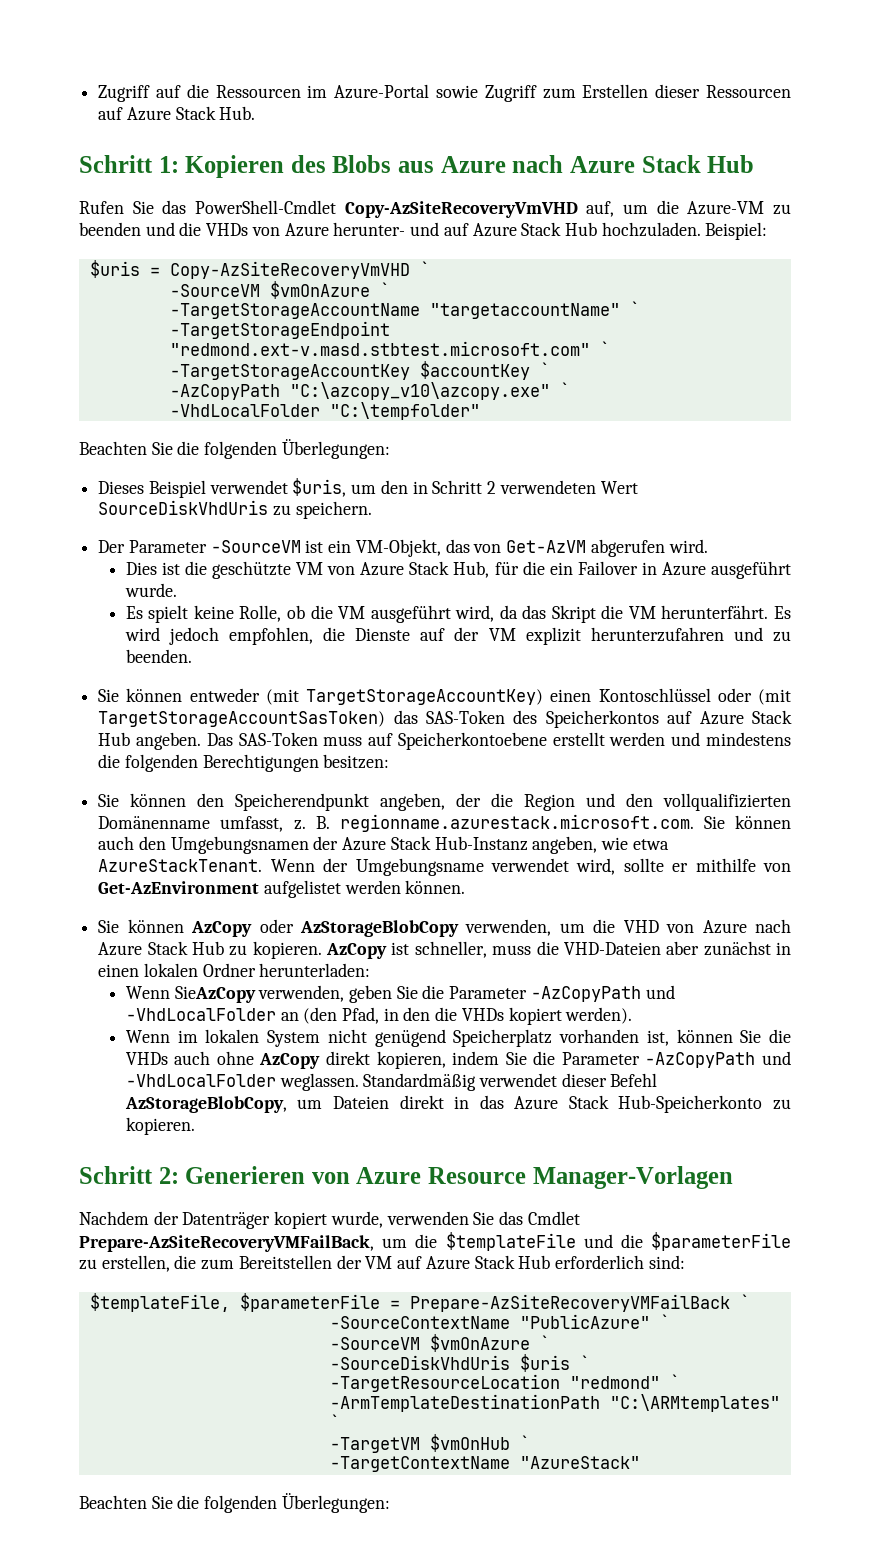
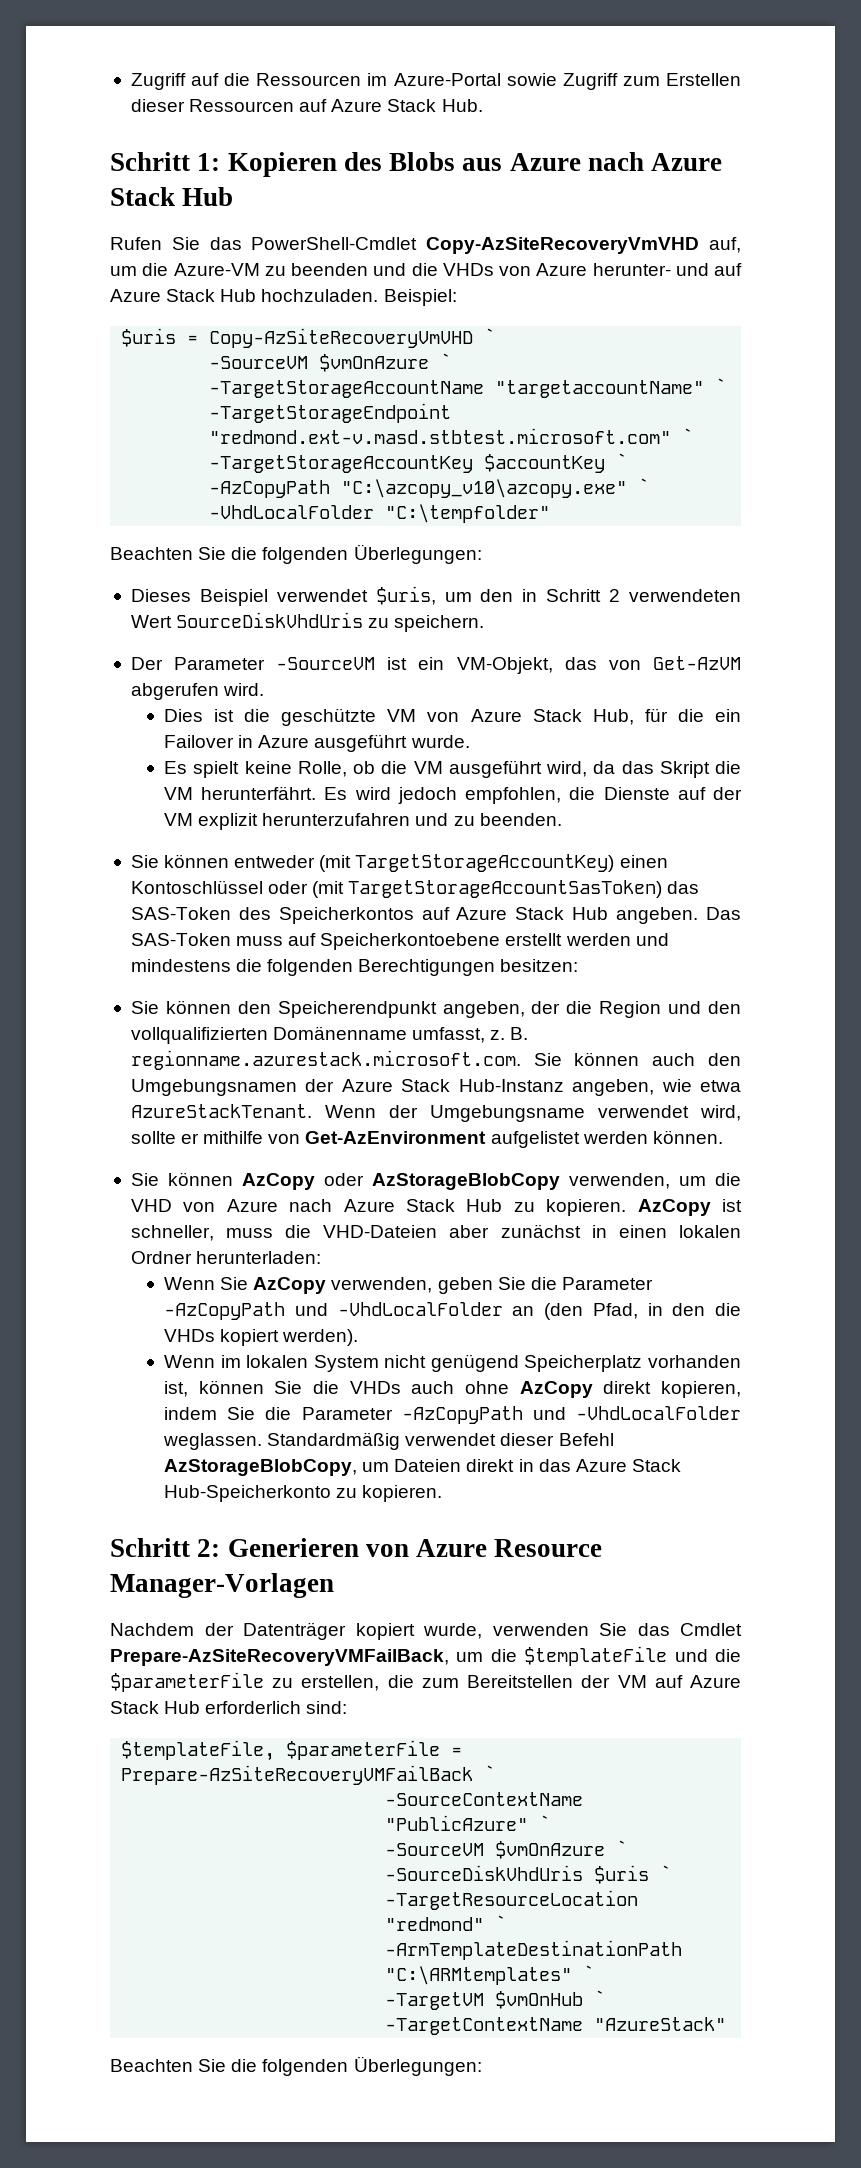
- Wenn SieAzCopy verwenden, geben Sie die Parameter -AzCopyPath und -VhdLocalFolder an (den Pfad, in den die VHDs kopiert werden).
+ Wenn Sie AzCopy verwenden, geben Sie die Parameter -AzCopyPath und -VhdLocalFolder an (den Pfad, in den die VHDs kopiert werden).

